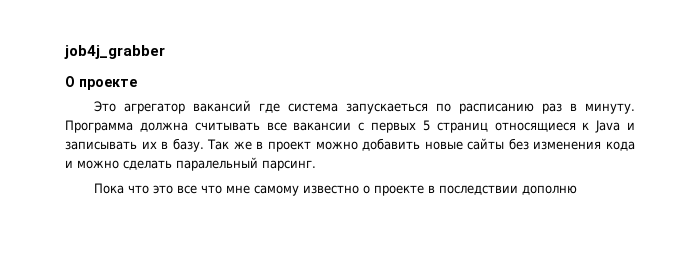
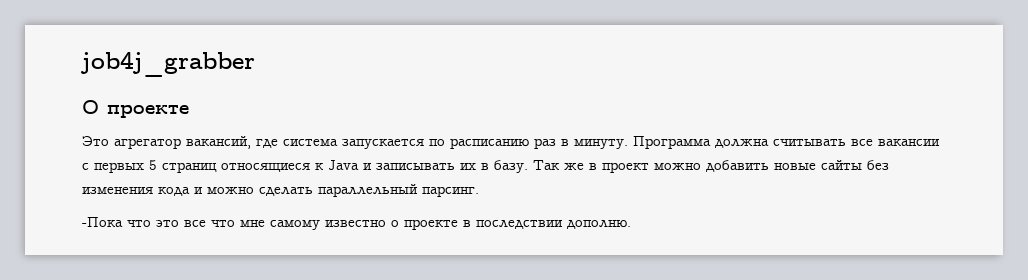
- Это агрегатор вакансий где система запускаеться по расписанию раз в минуту.
+ Это агрегатор вакансий, где система запускается по расписанию раз в минуту.
- Так же в проект можно добавить новые сайты без изменения кода и можно сделать паралельный парсинг.
+ Так же в проект можно добавить новые сайты без изменения кода и можно сделать параллельный парсинг.
- Пока что это все что мне самому известно о проекте в последствии дополню
+ -Пока что это все что мне самому известно о проекте в последствии дополню.

